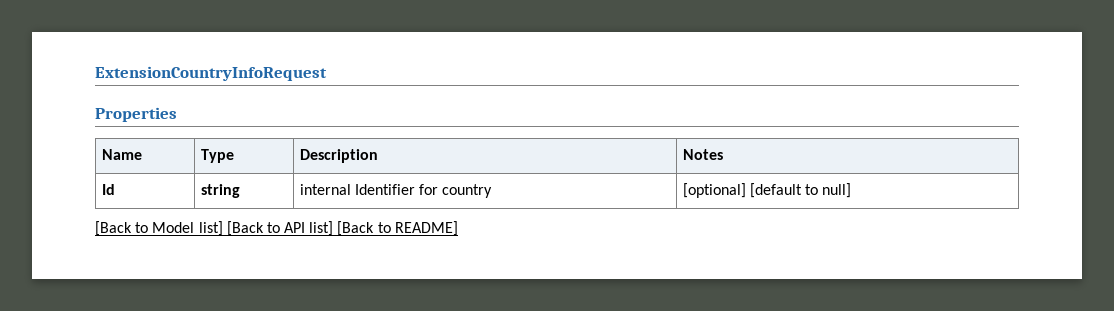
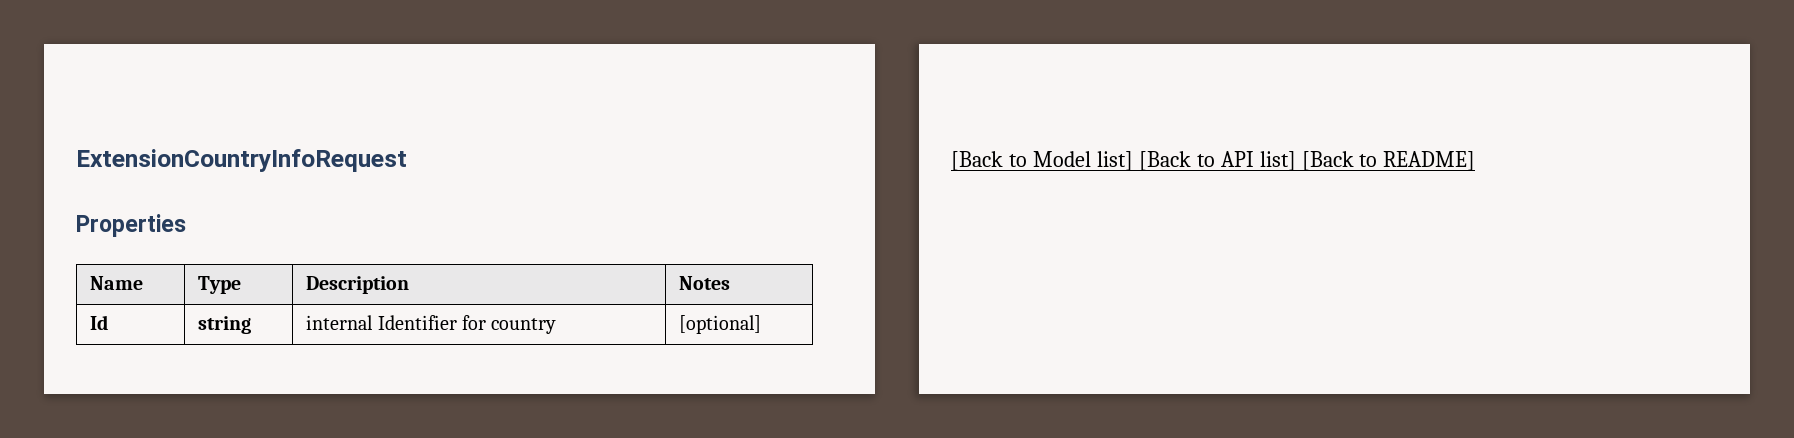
- Id | string | internal Identifier for country | [optional] [default to null]
+ Id | string | internal Identifier for country | [optional]

